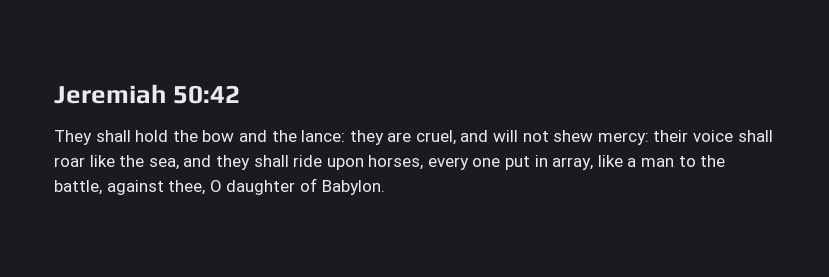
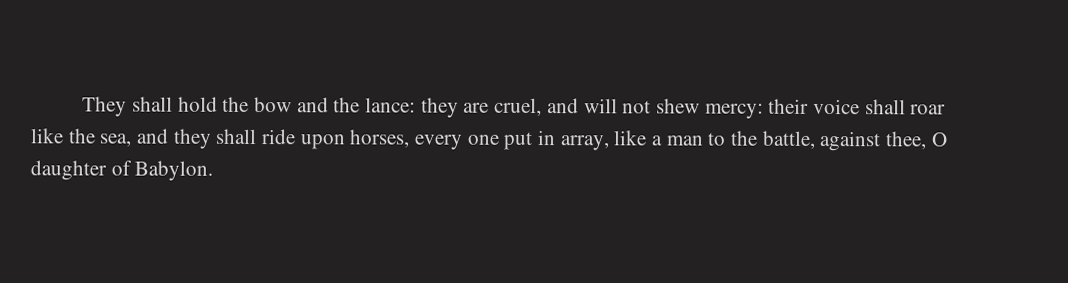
- Jeremiah 50:42

